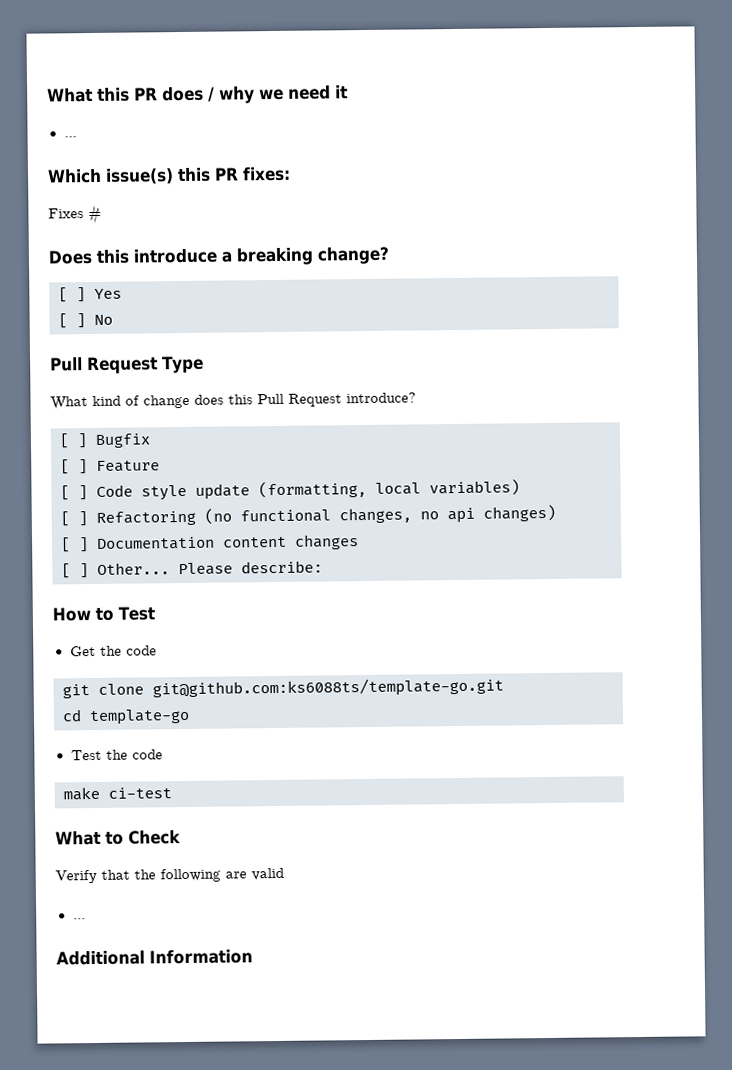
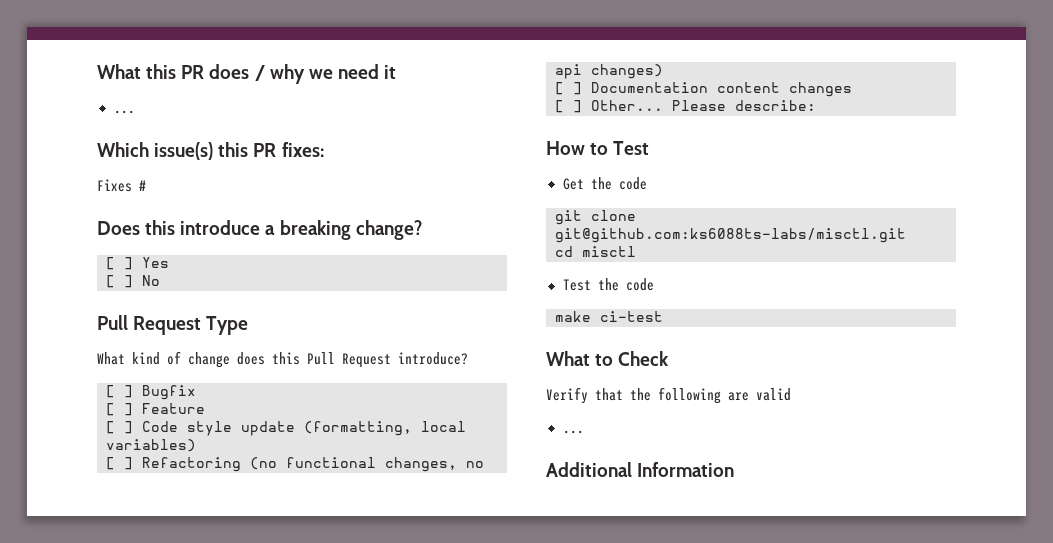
- git clone git@github.com:ks6088ts/template-go.git
+ git clone git@github.com:ks6088ts-labs/misctl.git
- cd template-go
+ cd misctl

